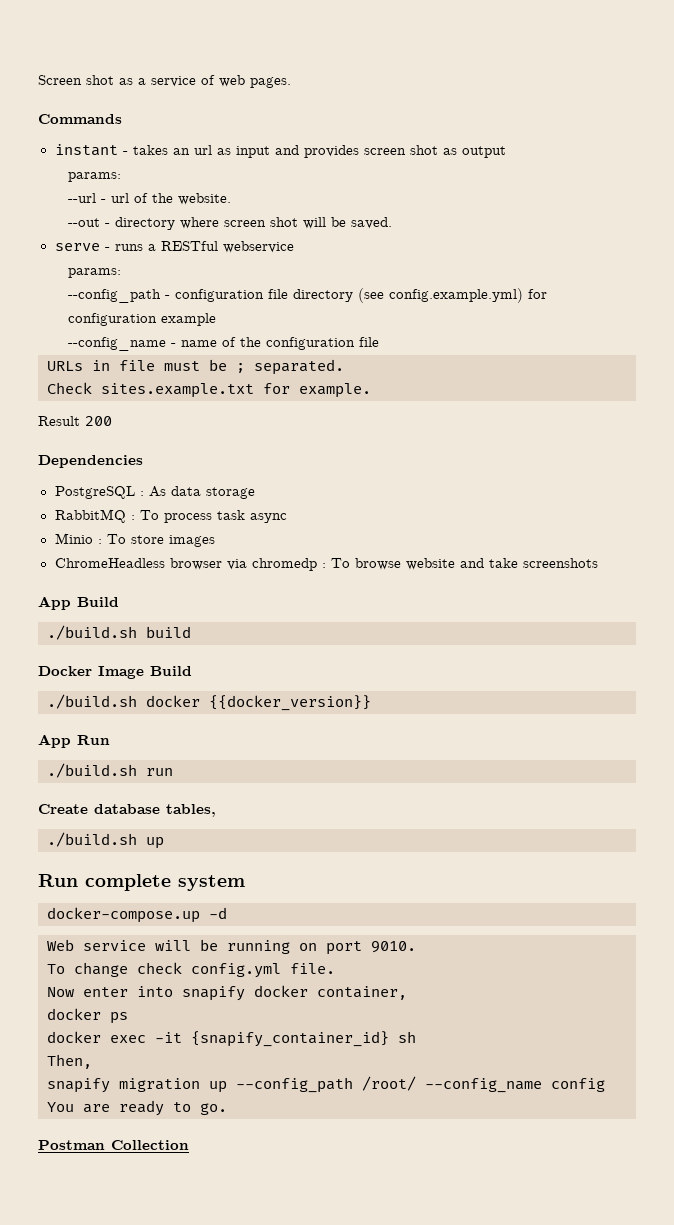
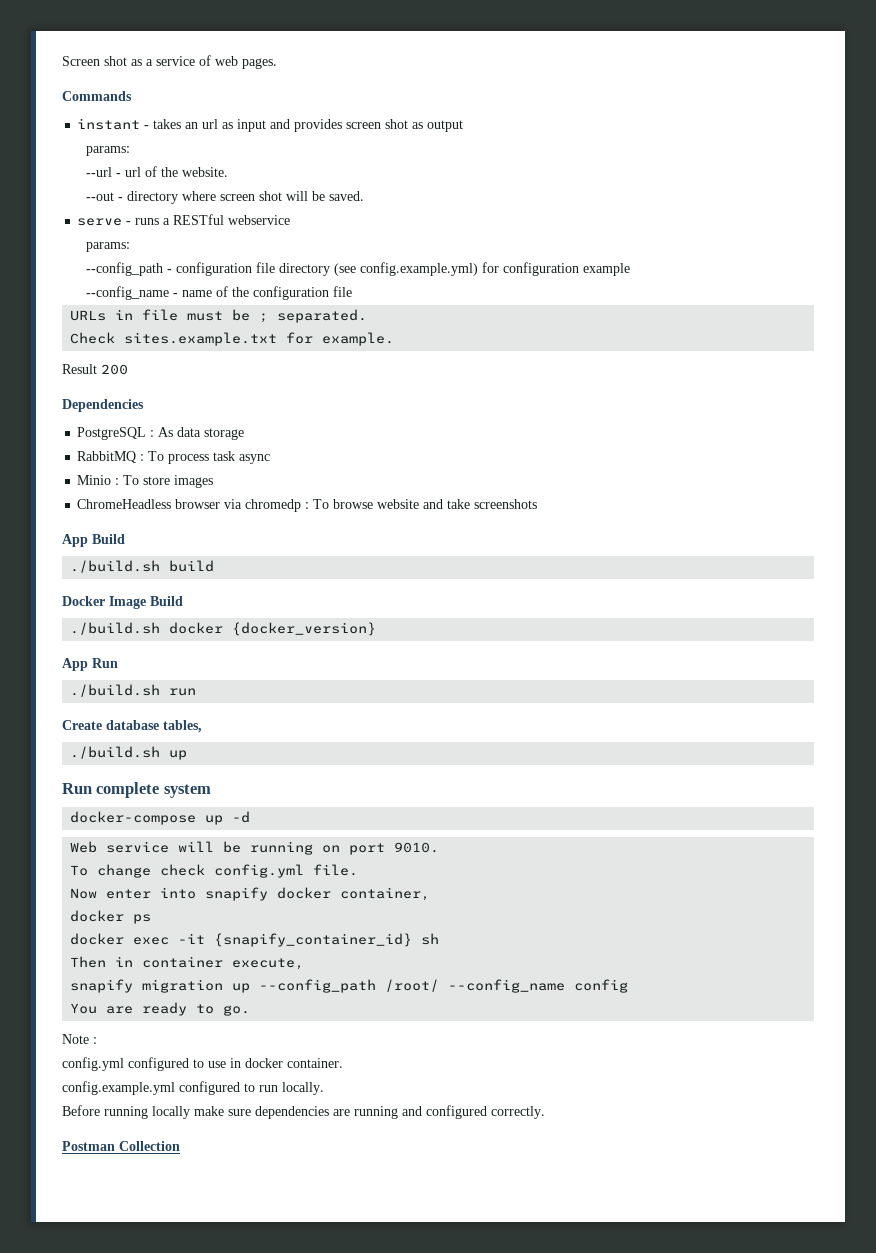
- ./build.sh docker {{docker_version}}
+ ./build.sh docker {docker_version}
- docker-compose.up -d
+ docker-compose up -d
- Then,
+ Then in container execute,
+ Note :
+ config.yml configured to use in docker container.
+ config.example.yml configured to run locally.
+ Before running locally make sure dependencies are running and configured correctly.

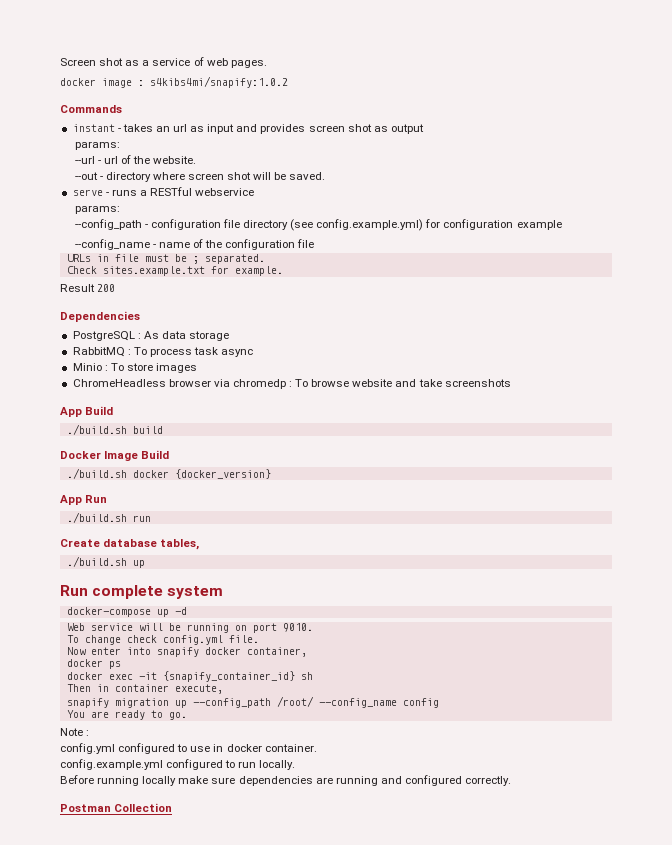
+ docker image : s4kibs4mi/snapify:1.0.2

